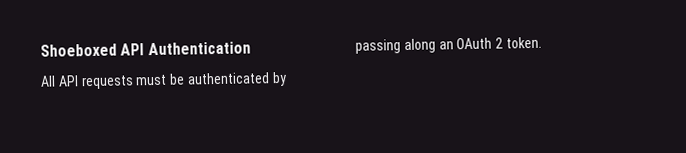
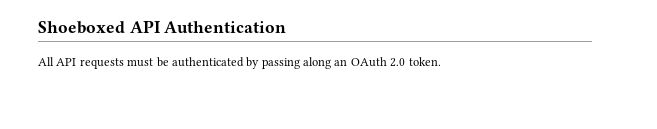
- All API requests must be authenticated by passing along an OAuth 2 token.
+ All API requests must be authenticated by passing along an OAuth 2.0 token.

